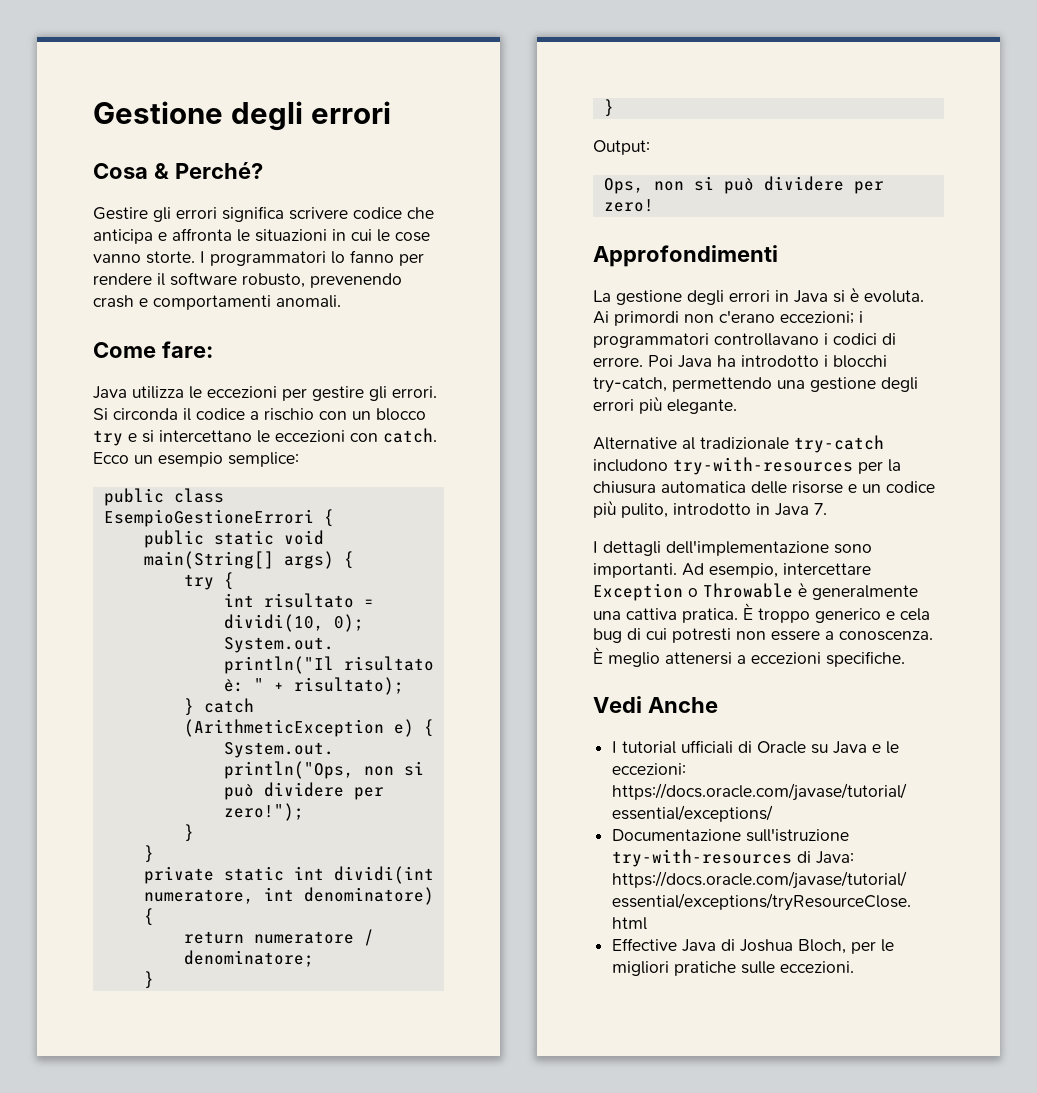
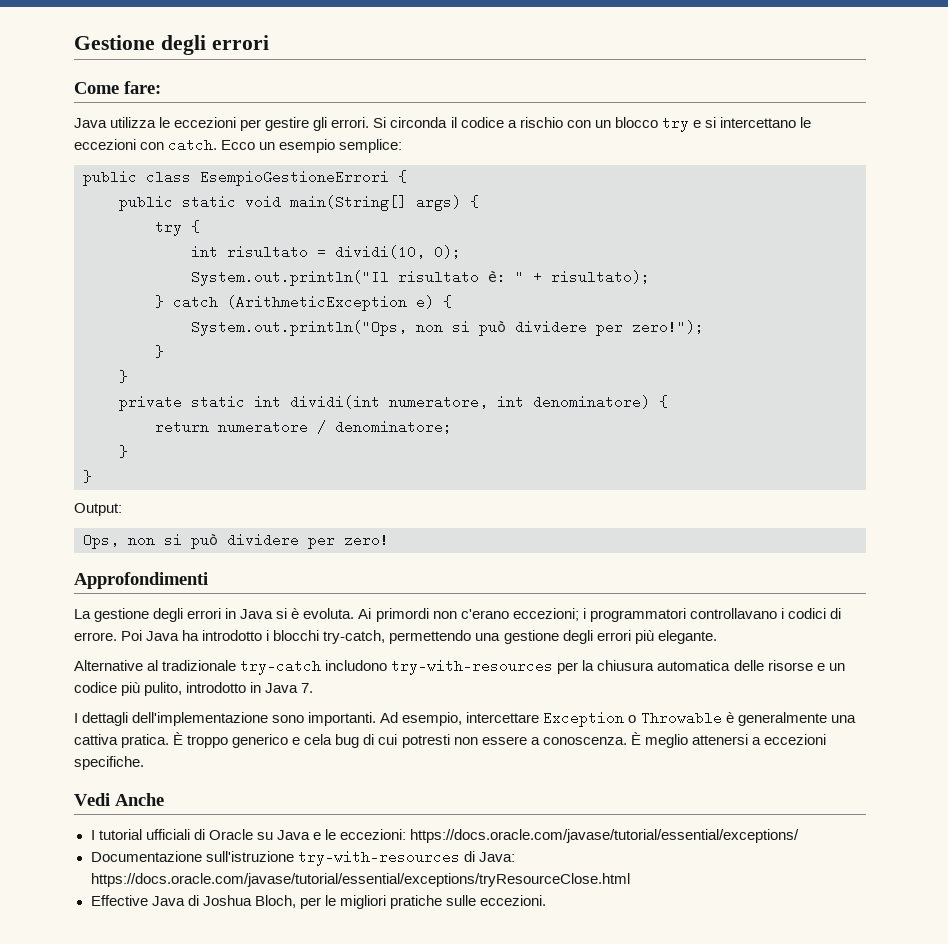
- Cosa & Perché?
- Gestire gli errori significa scrivere codice che anticipa e affronta le situazioni in cui le cose vanno storte. I programmatori lo fanno per rendere il software robusto, prevenendo crash e comportamenti anomali.

